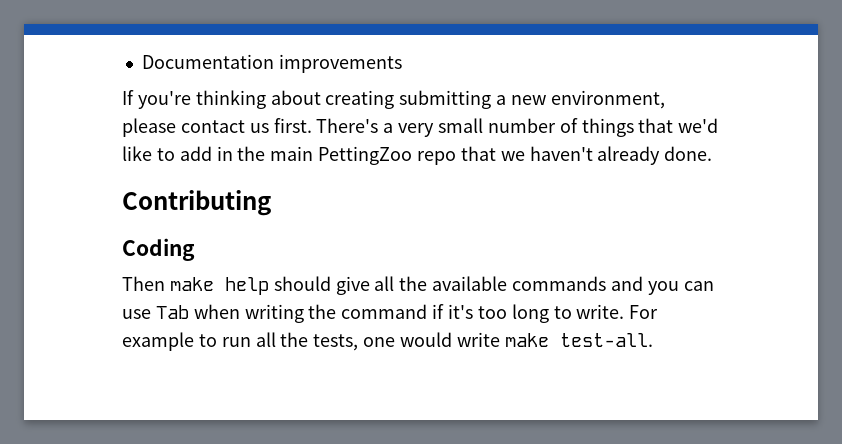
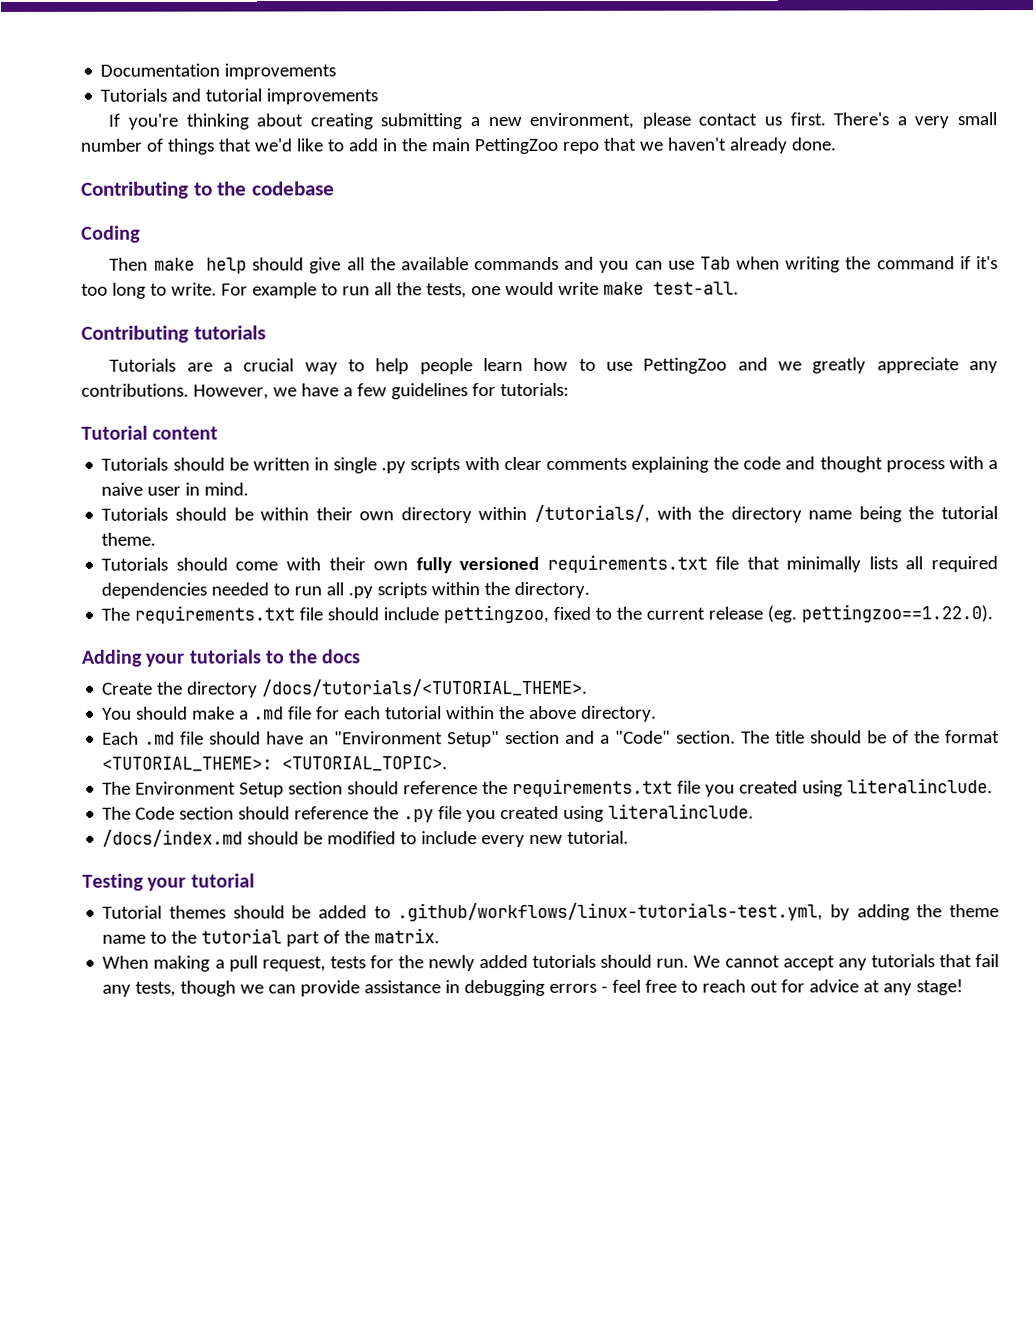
+ Tutorials and tutorial improvements
- Contributing
+ Contributing to the codebase
+ Contributing tutorials
+ Tutorials are a crucial way to help people learn how to use PettingZoo and we greatly appreciate any contributions. However, we have a few guidelines for tutorials:
+ Tutorial content
+ Tutorials should be written in single .py scripts with clear comments explaining the code and thought process with a naive user in mind.
+ Tutorials should be within their own directory within /tutorials/, with the directory name being the tutorial theme.
+ Tutorials should come with their own fully versioned requirements.txt file that minimally lists all required dependencies needed to run all .py scripts within the directory.
+ The requirements.txt file should include pettingzoo, fixed to the current release (eg. pettingzoo==1.22.0).
+ Adding your tutorials to the docs
+ Create the directory /docs/tutorials/<TUTORIAL_THEME>.
+ You should make a .md file for each tutorial within the above directory.
+ Each .md file should have an "Environment Setup" section and a "Code" section. The title should be of the format <TUTORIAL_THEME>: <TUTORIAL_TOPIC>.
+ The Environment Setup section should reference the requirements.txt file you created using literalinclude.
+ The Code section should reference the .py file you created using literalinclude.
+ /docs/index.md should be modified to include every new tutorial.
+ Testing your tutorial
+ Tutorial themes should be added to .github/workflows/linux-tutorials-test.yml, by adding the theme name to the tutorial part of the matrix.
+ When making a pull request, tests for the newly added tutorials should run. We cannot accept any tutorials that fail any tests, though we can provide assistance in debugging errors - feel free to reach out for advice at any stage!

